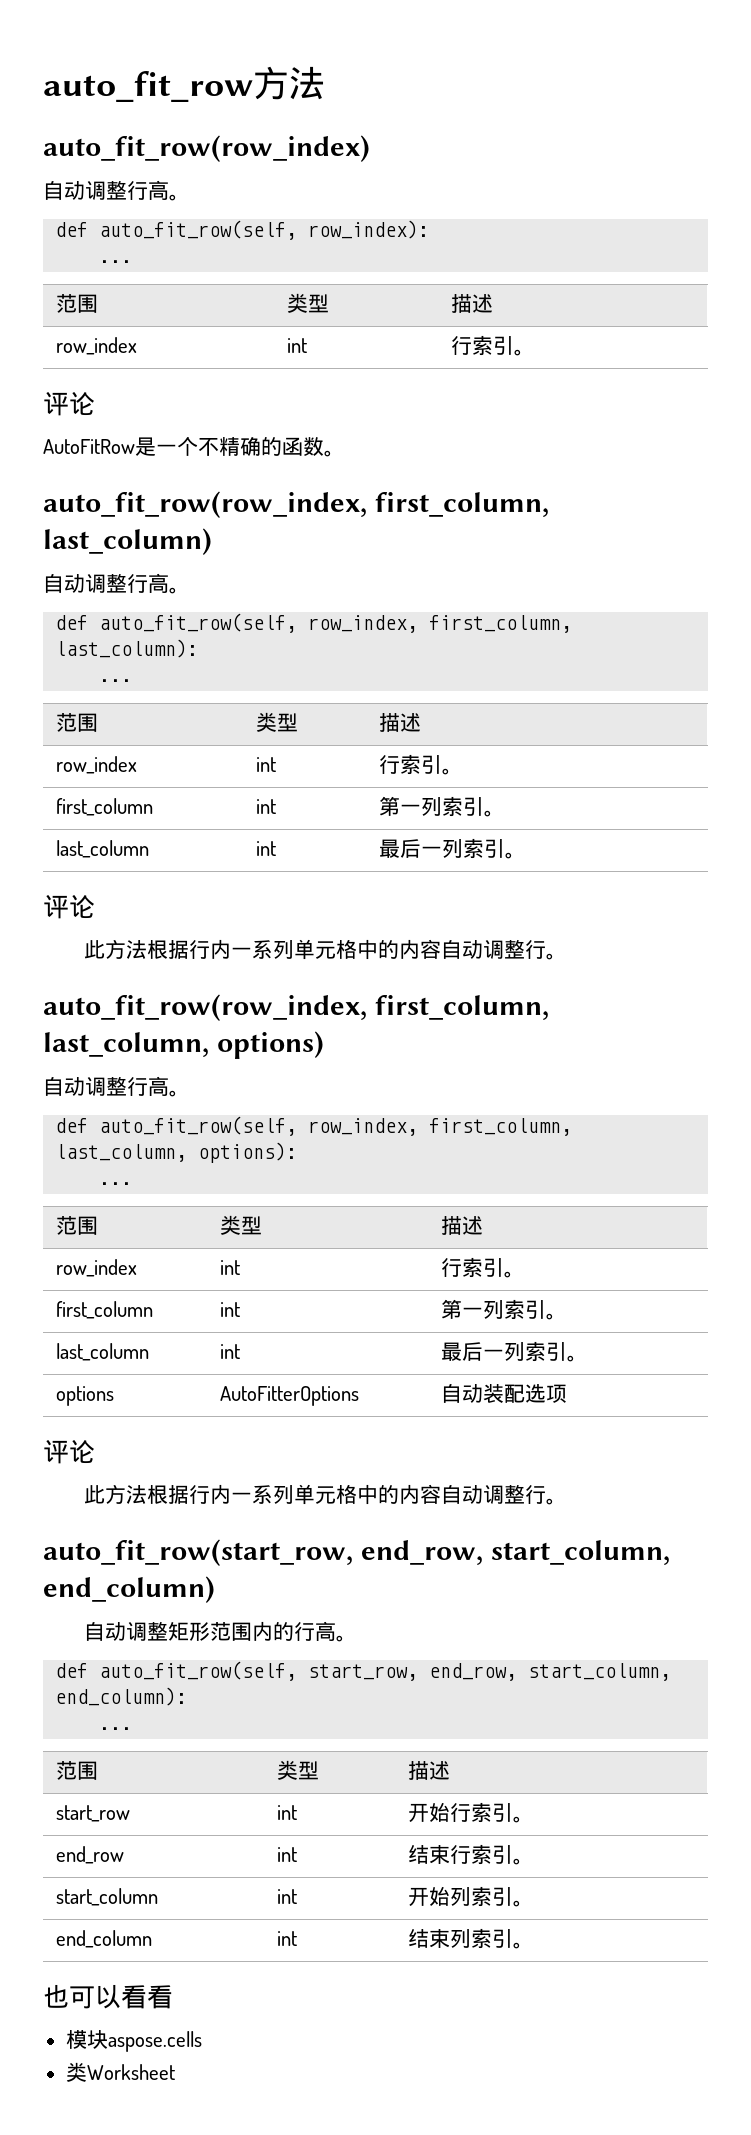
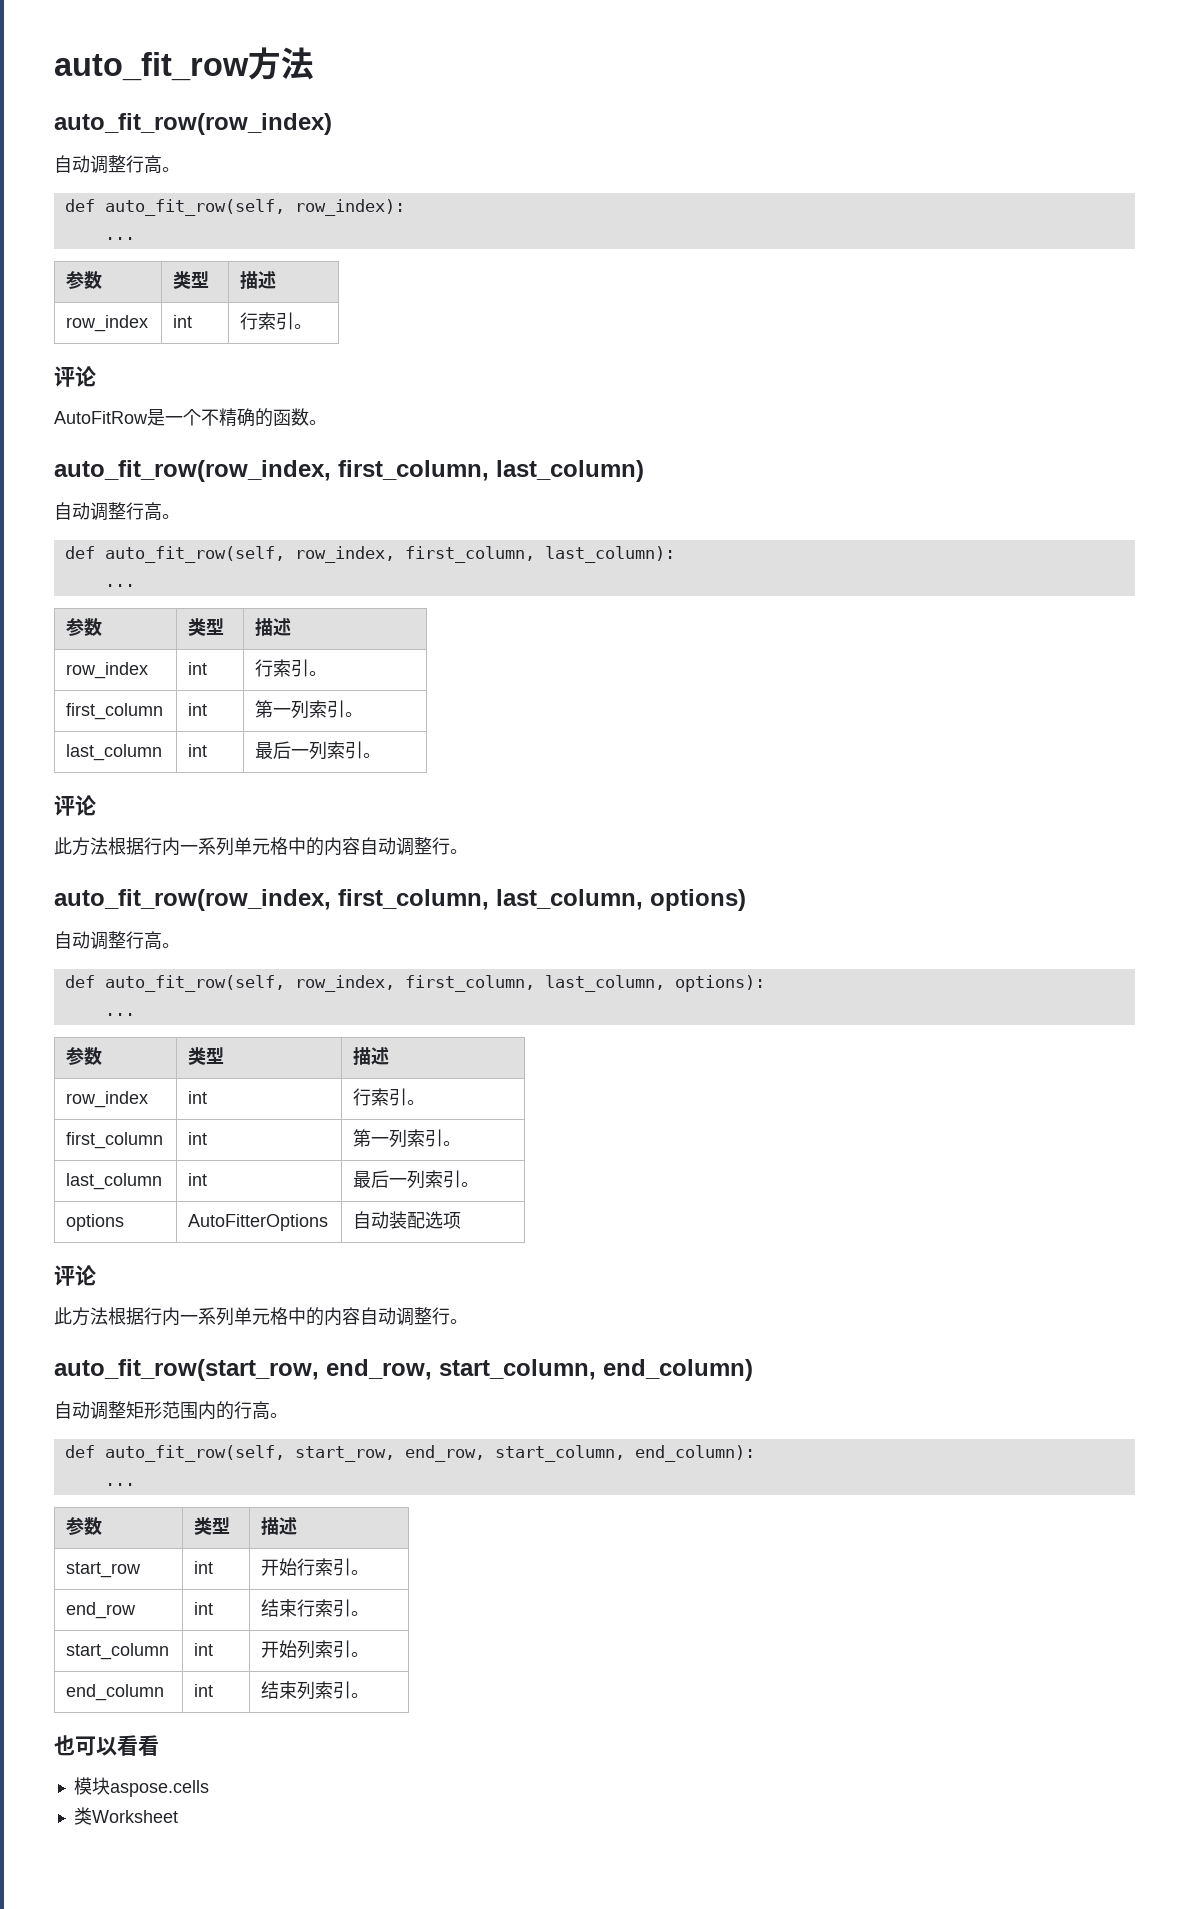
  def auto_fit_row(self, row_index):
  ...
- 范围 | 类型 | 描述
+ 参数 | 类型 | 描述
  def auto_fit_row(self, row_index, first_column, last_column):
  ...
- 范围 | 类型 | 描述
+ 参数 | 类型 | 描述
  def auto_fit_row(self, row_index, first_column, last_column, options):
  ...
- 范围 | 类型 | 描述
+ 参数 | 类型 | 描述
  def auto_fit_row(self, start_row, end_row, start_column, end_column):
  ...
- 范围 | 类型 | 描述
+ 参数 | 类型 | 描述

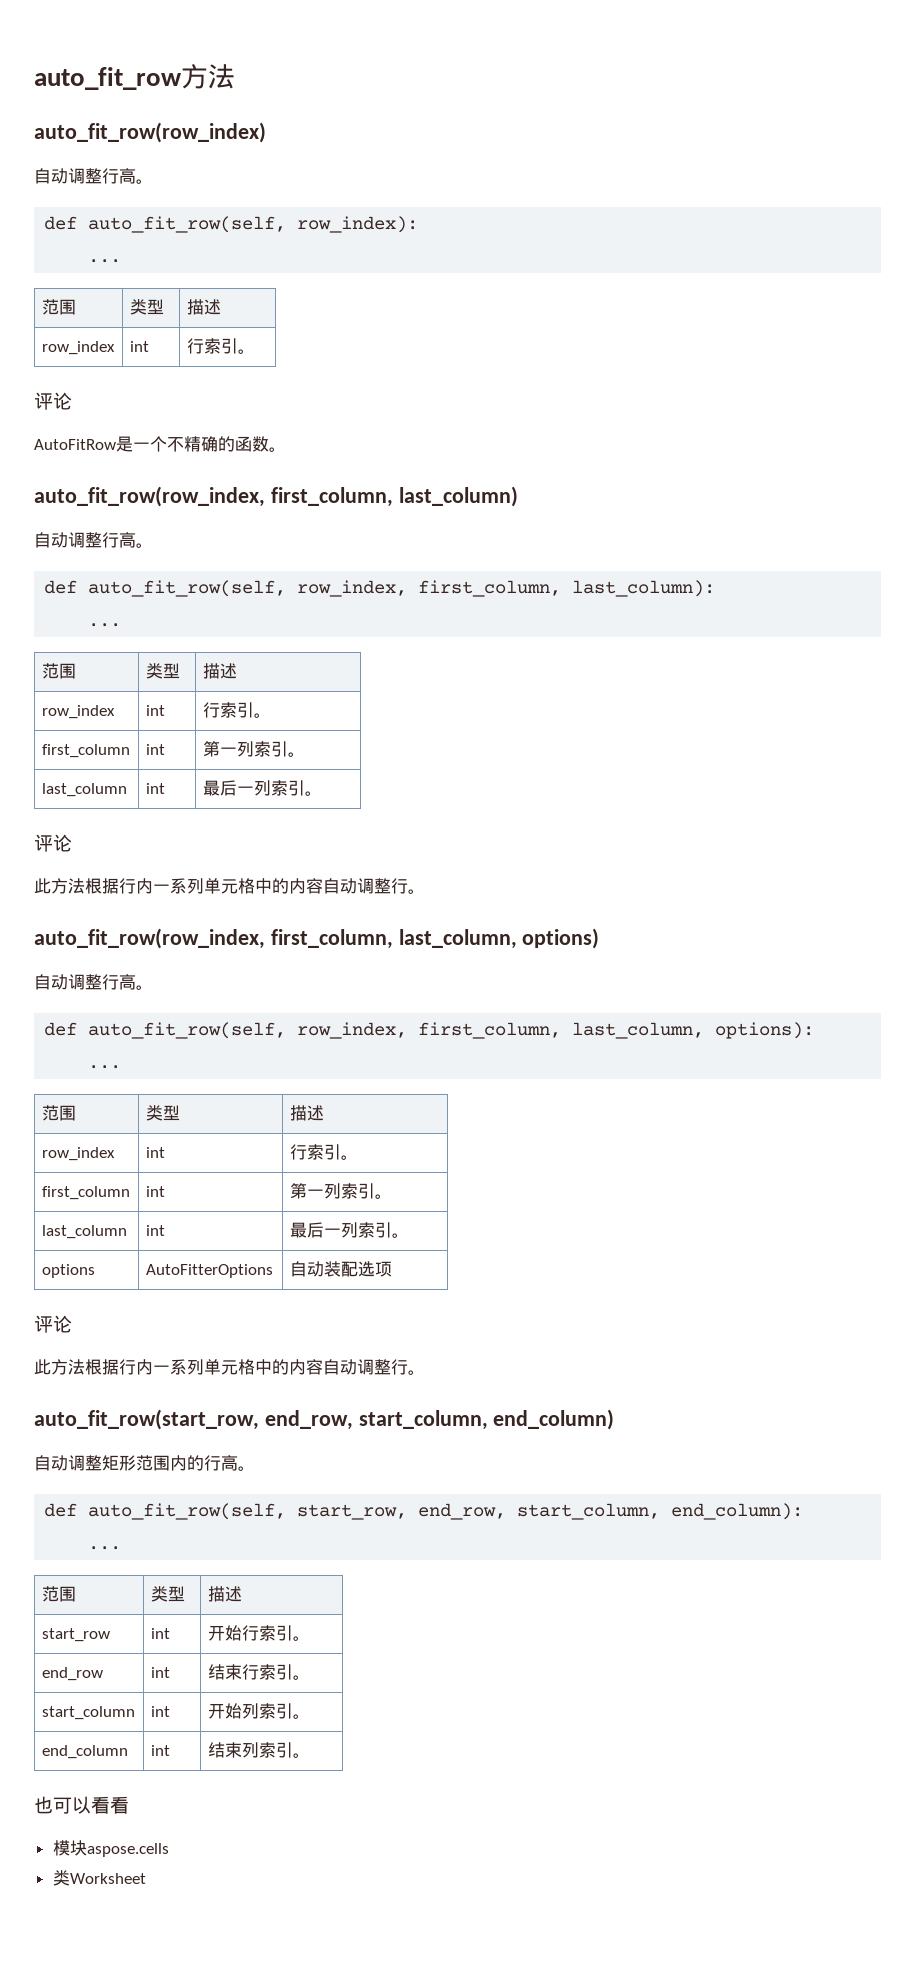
  def auto_fit_row(self, row_index):
  ...
- 参数 | 类型 | 描述
+ 范围 | 类型 | 描述
  def auto_fit_row(self, row_index, first_column, last_column):
  ...
- 参数 | 类型 | 描述
+ 范围 | 类型 | 描述
  def auto_fit_row(self, row_index, first_column, last_column, options):
  ...
- 参数 | 类型 | 描述
+ 范围 | 类型 | 描述
  def auto_fit_row(self, start_row, end_row, start_column, end_column):
  ...
- 参数 | 类型 | 描述
+ 范围 | 类型 | 描述

